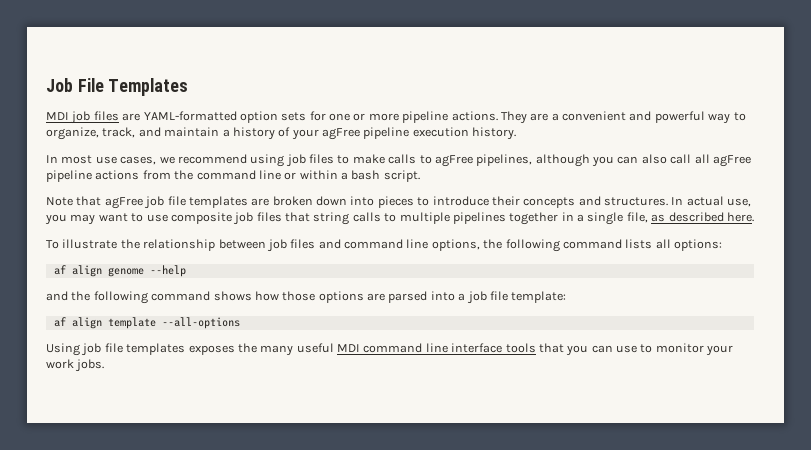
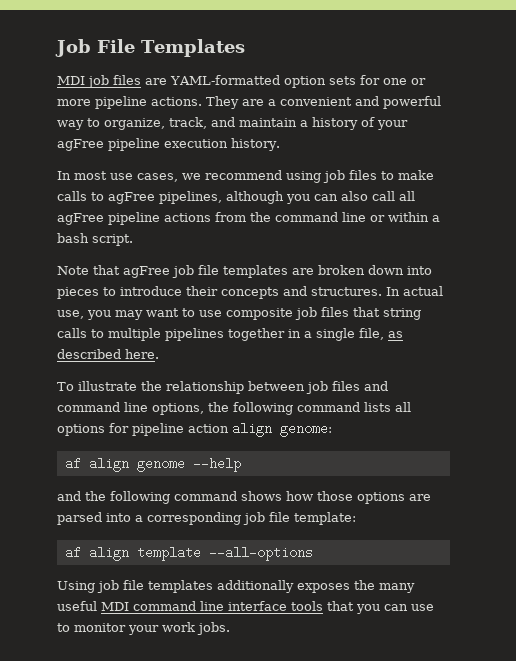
- To illustrate the relationship between job files and command line options, the following command lists all options:
+ To illustrate the relationship between job files and command line options, the following command lists all options for pipeline action align genome:
- and the following command shows how those options are parsed into a job file template:
+ and the following command shows how those options are parsed into a corresponding job file template:
- Using job file templates exposes the many useful MDI command line interface tools that you can use to monitor your work jobs.
+ Using job file templates additionally exposes the many useful MDI command line interface tools that you can use to monitor your work jobs.

